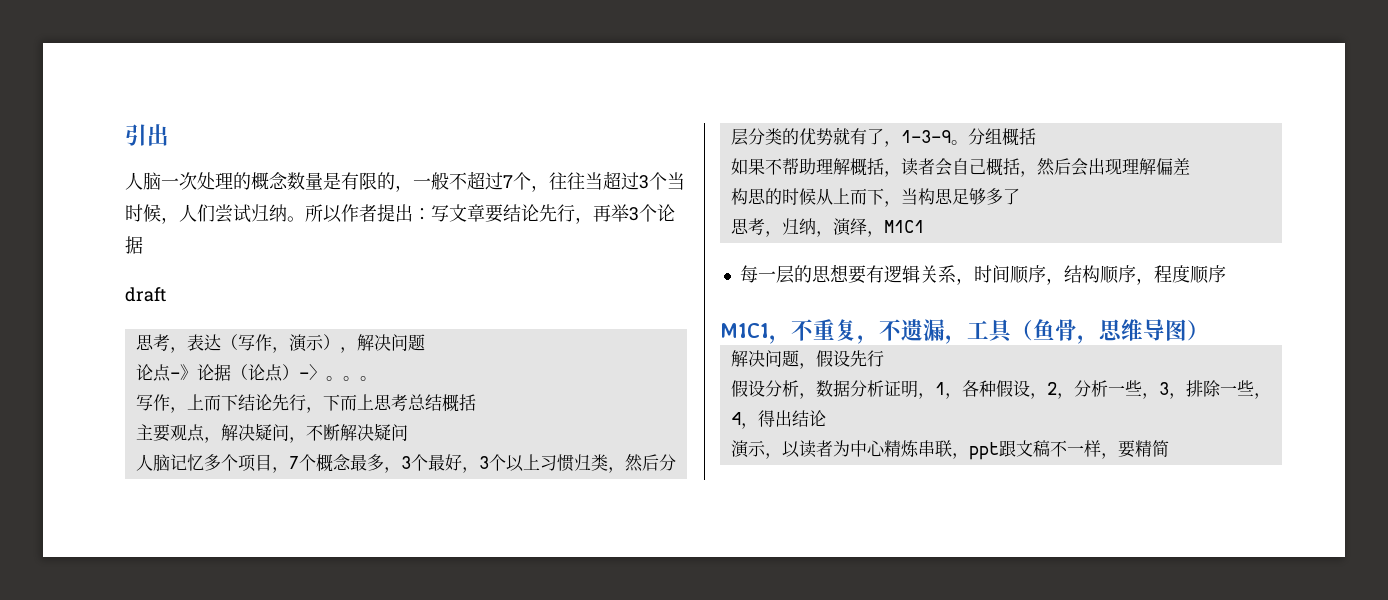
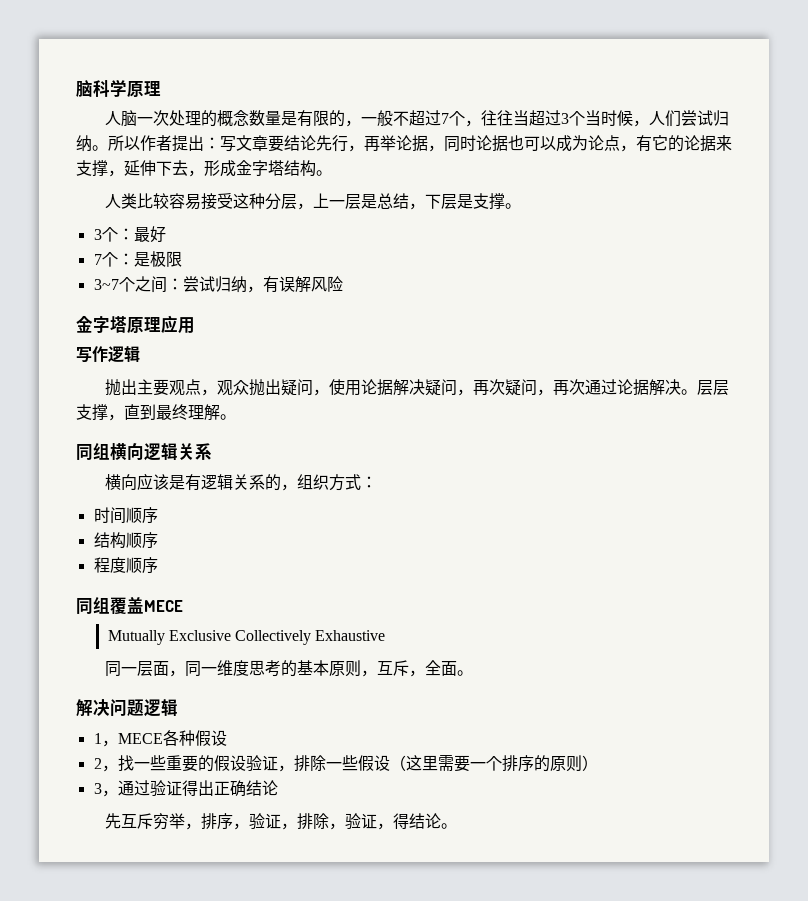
- 引出
+ 脑科学原理
- 所以作者提出：写文章要结论先行，再举3个论据
- draft
- 思考，表达（写作，演示），解决问题
- 论点-》论据（论点）-〉。。。
- 写作，上而下结论先行，下而上思考总结概括
- 主要观点，解决疑问，不断解决疑问
- 人脑记忆多个项目，7个概念最多，3个最好，3个以上习惯归类，然后分层分类的优势就有了，1-3-9。分组概括
- 如果不帮助理解概括，读者会自己概括，然后会出现理解偏差
- 构思的时候从上而下，当构思足够多了
- 思考，归纳，演绎，M1C1
- 每一层的思想要有逻辑关系，时间顺序，结构顺序，程度顺序
+ 所以作者提出：写文章要结论先行，再举论据，同时论据也可以成为论点，有它的论据来支撑，延伸下去，形成金字塔结构。
+ 人类比较容易接受这种分层，上一层是总结，下层是支撑。
+ 3个：最好
+ 7个：是极限
+ 3~7个之间：尝试归纳，有误解风险
+ 金字塔原理应用
+ 写作逻辑
+ 抛出主要观点，观众抛出疑问，使用论据解决疑问，再次疑问，再次通过论据解决。层层支撑，直到最终理解。
+ 同组横向逻辑关系
+ 横向应该是有逻辑关系的，组织方式：
+ 时间顺序
+ 结构顺序
+ 程度顺序
- M1C1，不重复，不遗漏，工具（鱼骨，思维导图）
- 解决问题，假设先行
- 假设分析，数据分析证明，1，各种假设，2，分析一些，3，排除一些，4，得出结论
- 演示，以读者为中心精炼串联，ppt跟文稿不一样，要精简
+ 同组覆盖MECE
+ Mutually Exclusive Collectively Exhaustive
+ 同一层面，同一维度思考的基本原则，互斥，全面。
+ 解决问题逻辑
+ 1，MECE各种假设
+ 2，找一些重要的假设验证，排除一些假设（这里需要一个排序的原则）
+ 3，通过验证得出正确结论
+ 先互斥穷举，排序，验证，排除，验证，得结论。

